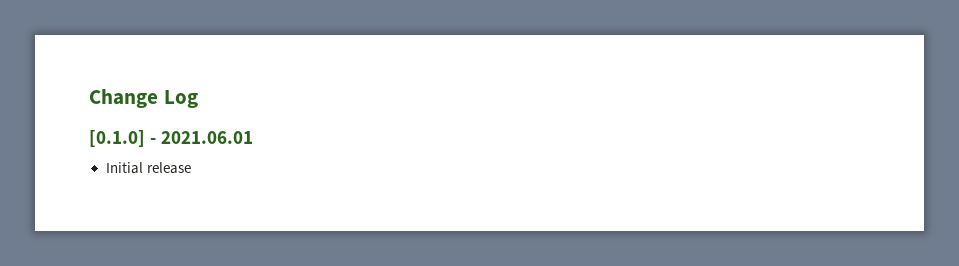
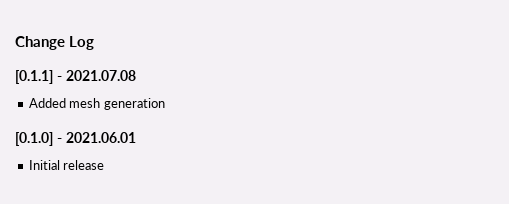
+ [0.1.1] - 2021.07.08
+ Added mesh generation

